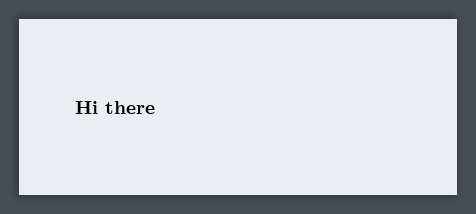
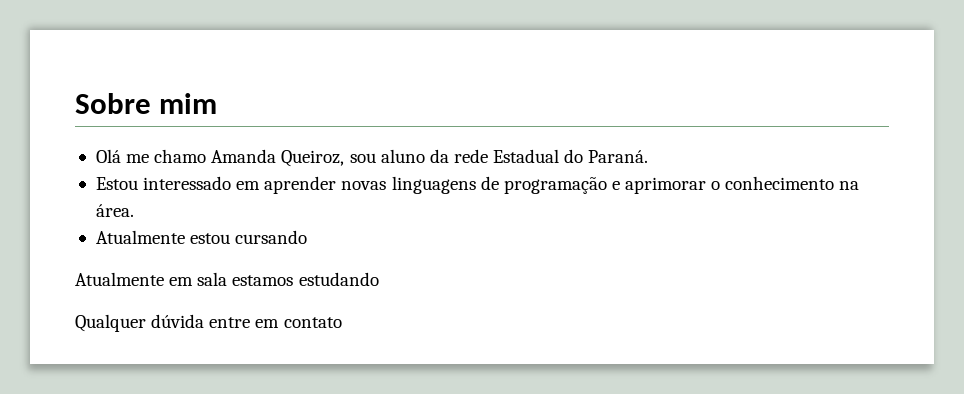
- Hi there
+ Sobre mim
+ Olá me chamo Amanda Queiroz, sou aluno da rede Estadual do Paraná.
+ Estou interessado em aprender novas linguagens de programação e aprimorar o conhecimento na área.
+ Atualmente estou cursando
+ Atualmente em sala estamos estudando
+ Qualquer dúvida entre em contato

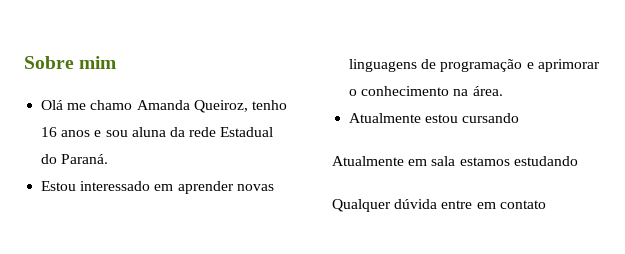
- Olá me chamo Amanda Queiroz, sou aluno da rede Estadual do Paraná.
+ Olá me chamo Amanda Queiroz, tenho 16 anos e sou aluna da rede Estadual do Paraná.

